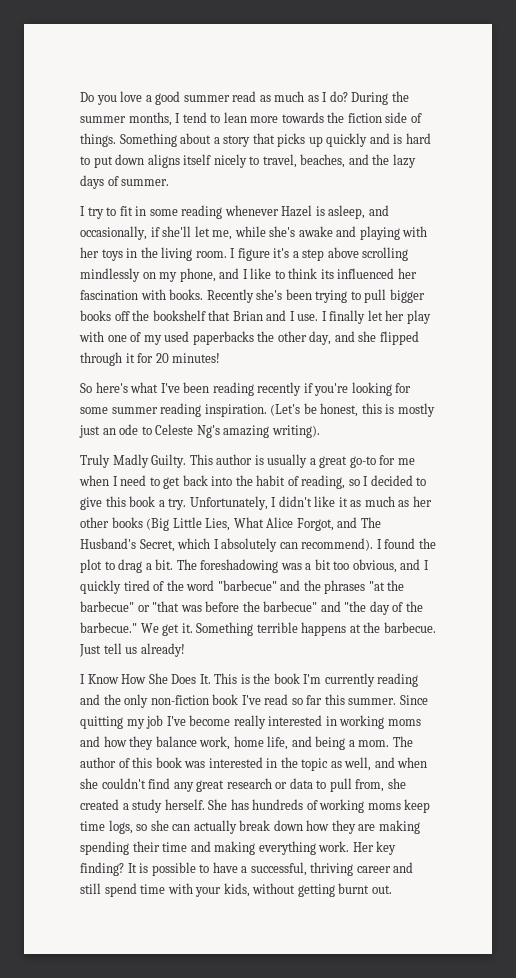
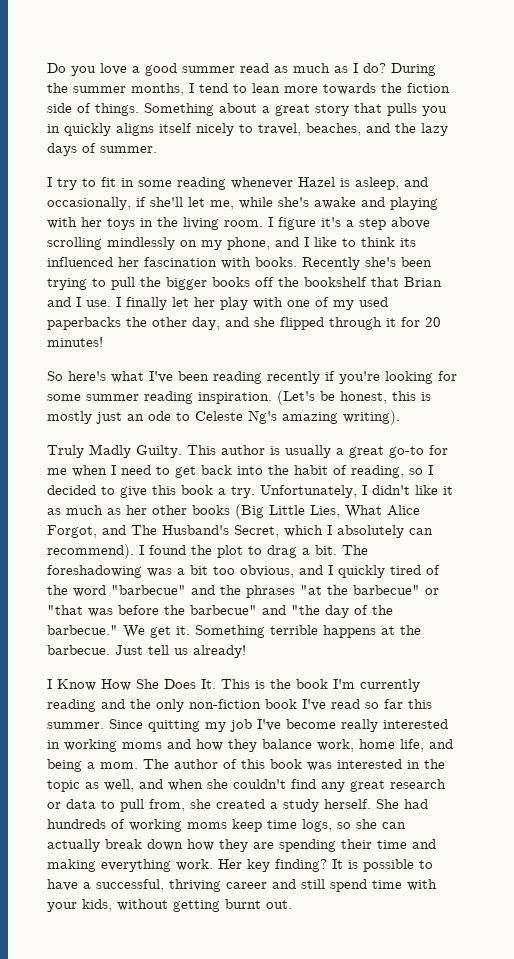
- Something about a story that picks up quickly and is hard to put down aligns itself nicely to travel, beaches, and the lazy days of summer.
+ Something about a great story that pulls you in quickly aligns itself nicely to travel, beaches, and the lazy days of summer.
- Recently she's been trying to pull bigger books off the bookshelf that Brian and I use.
+ Recently she's been trying to pull the bigger books off the bookshelf that Brian and I use.
- She has hundreds of working moms keep time logs, so she can actually break down how they are making spending their time and making everything work.
+ She had hundreds of working moms keep time logs, so she can actually break down how they are spending their time and making everything work.

